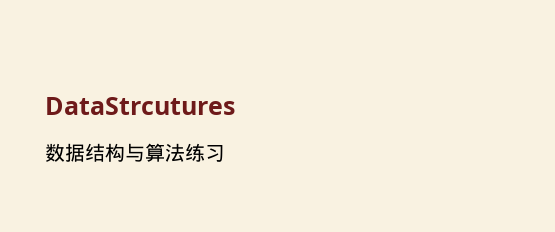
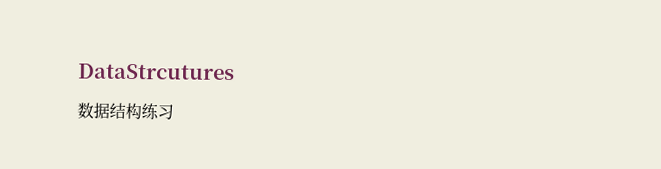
- 数据结构与算法练习
+ 数据结构练习

